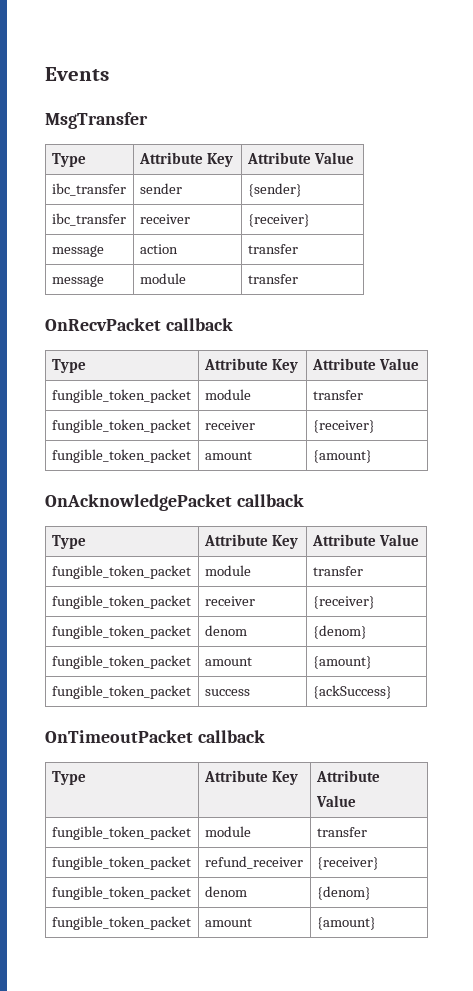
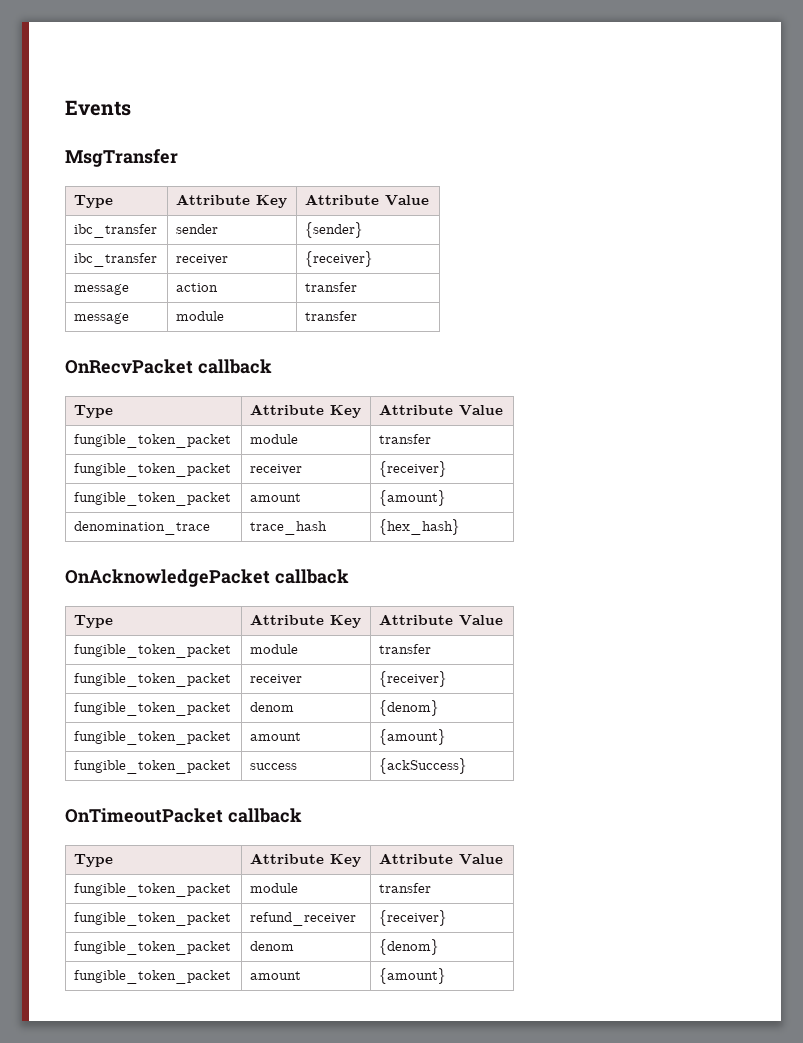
+ denomination_trace | trace_hash | {hex_hash}

